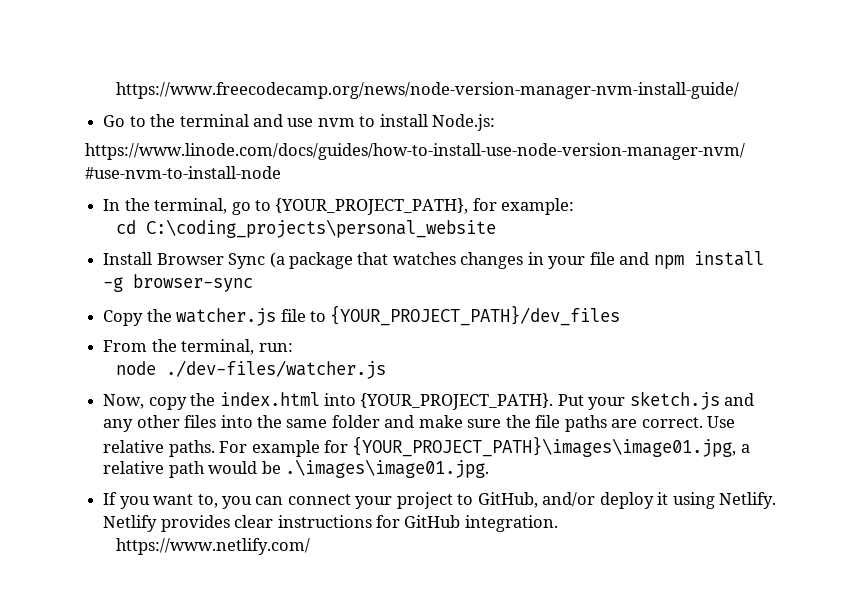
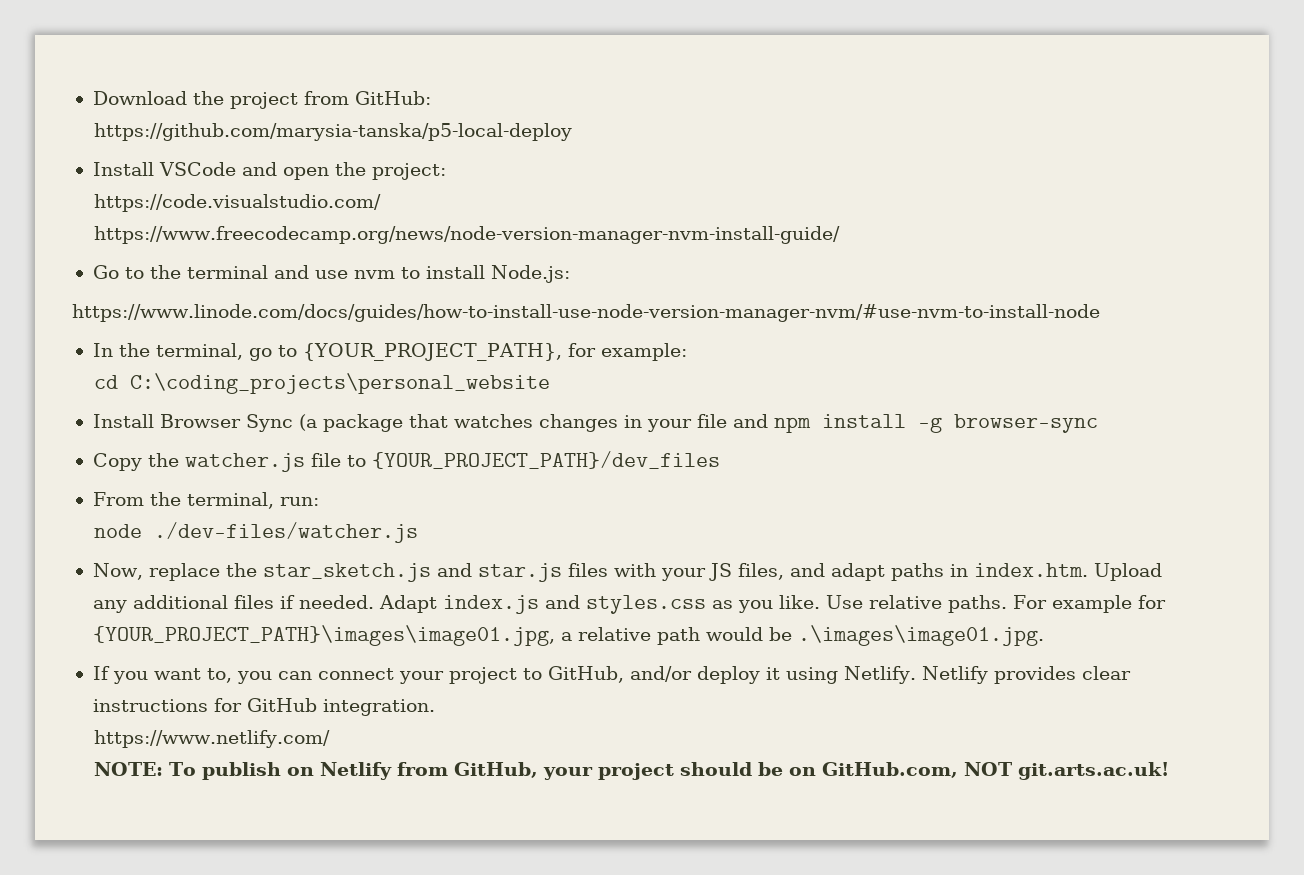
+ Download the project from GitHub:
+ https://github.com/marysia-tanska/p5-local-deploy
+ Install VSCode and open the project:
+ https://code.visualstudio.com/
- Now, copy the index.html into {YOUR_PROJECT_PATH}. Put your sketch.js and any other files into the same folder and make sure the file paths are correct.
+ Now, replace the star_sketch.js and star.js files with your JS files, and adapt paths in index.htm. Upload any additional files if needed. Adapt index.js and styles.css as you like.
+ NOTE: To publish on Netlify from GitHub, your project should be on GitHub.com, NOT git.arts.ac.uk!

